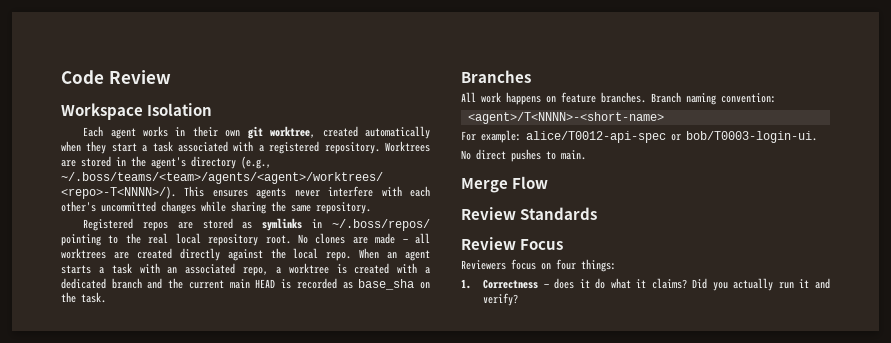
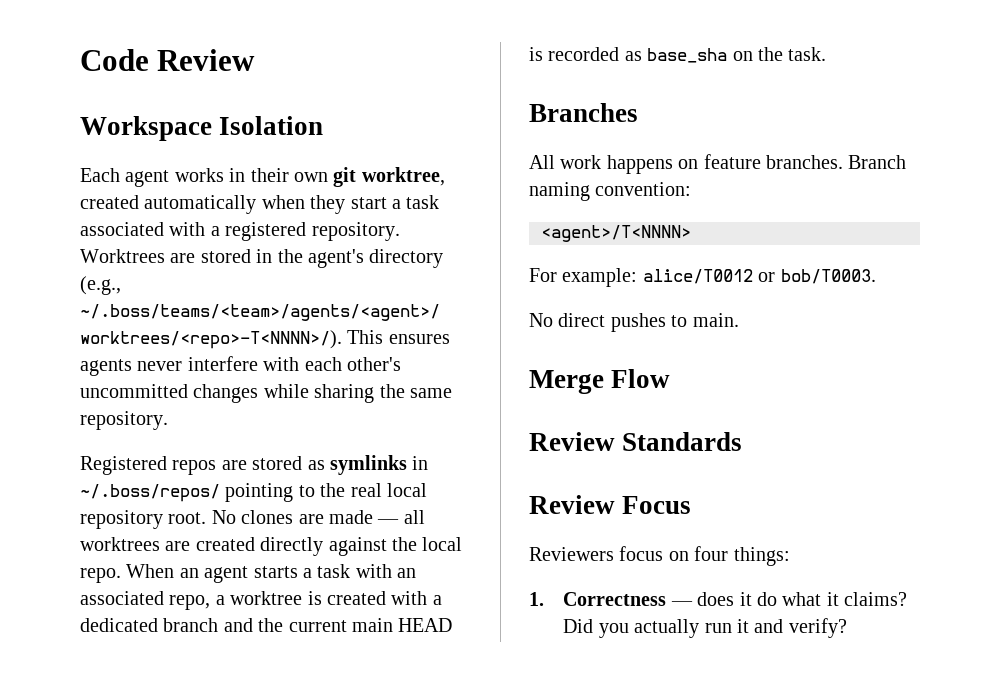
- <agent>/T<NNNN>-<short-name>
+ <agent>/T<NNNN>
- For example: alice/T0012-api-spec or bob/T0003-login-ui.
+ For example: alice/T0012 or bob/T0003.

